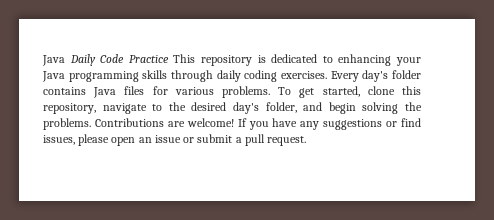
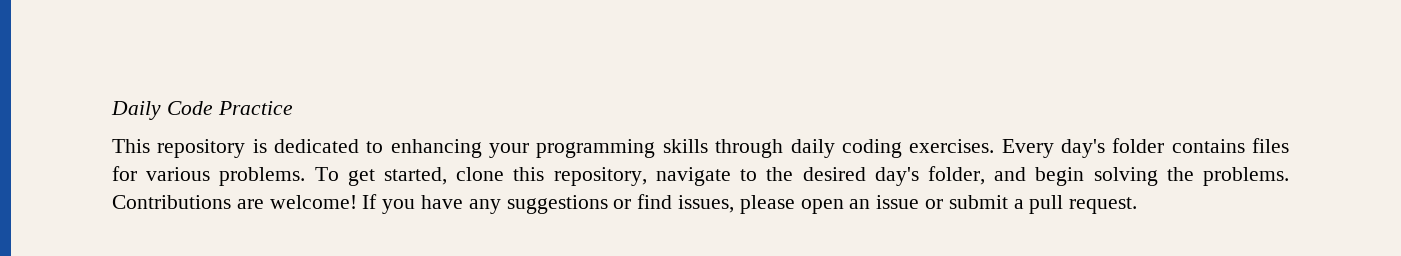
- Java Daily Code Practice This repository is dedicated to enhancing your Java programming skills through daily coding exercises.
+ Daily Code Practice
+ This repository is dedicated to enhancing your programming skills through daily coding exercises.
- Every day's folder contains Java files for various problems.
+ Every day's folder contains files for various problems.

